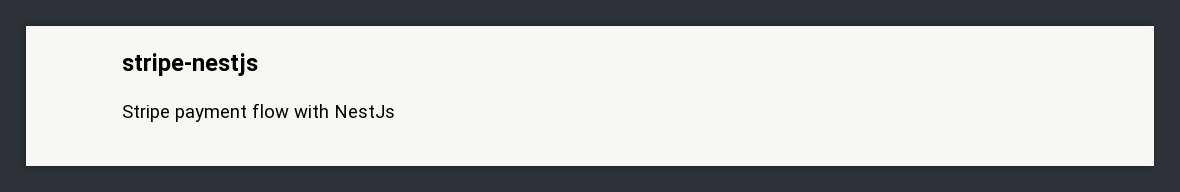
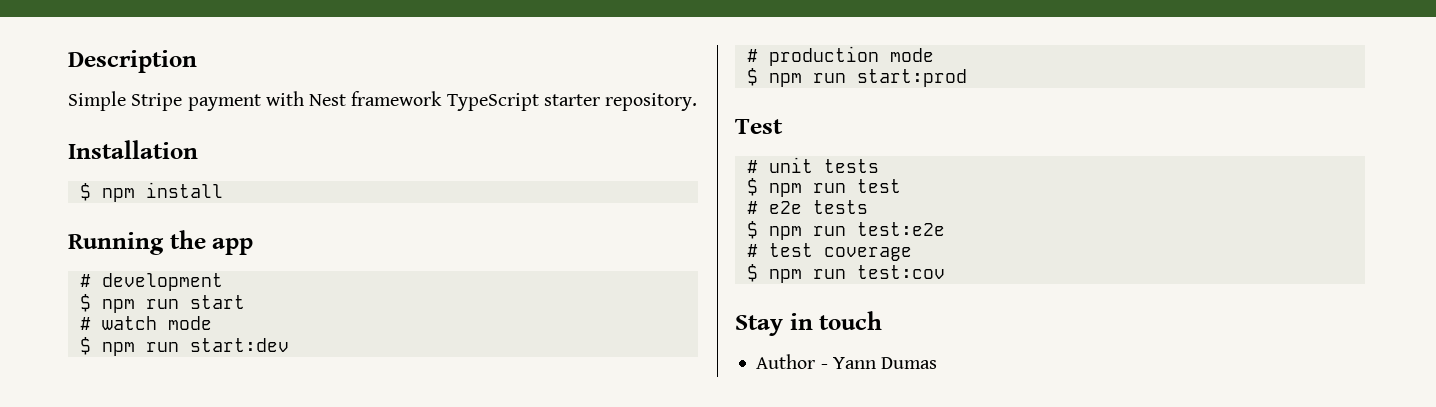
- stripe-nestjs
- Stripe payment flow with NestJs
+ Description
+ Simple Stripe payment with Nest framework TypeScript starter repository.
+ Installation
+ $ npm install
+ Running the app
+ # development
+ $ npm run start
+ # watch mode
+ $ npm run start:dev
+ # production mode
+ $ npm run start:prod
+ Test
+ # unit tests
+ $ npm run test
+ # e2e tests
+ $ npm run test:e2e
+ # test coverage
+ $ npm run test:cov
+ Stay in touch
+ Author - Yann Dumas

